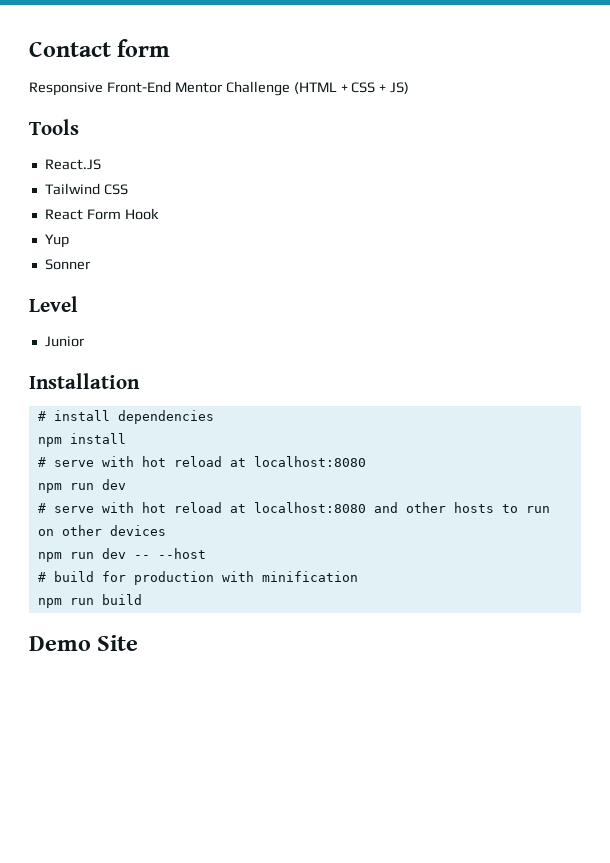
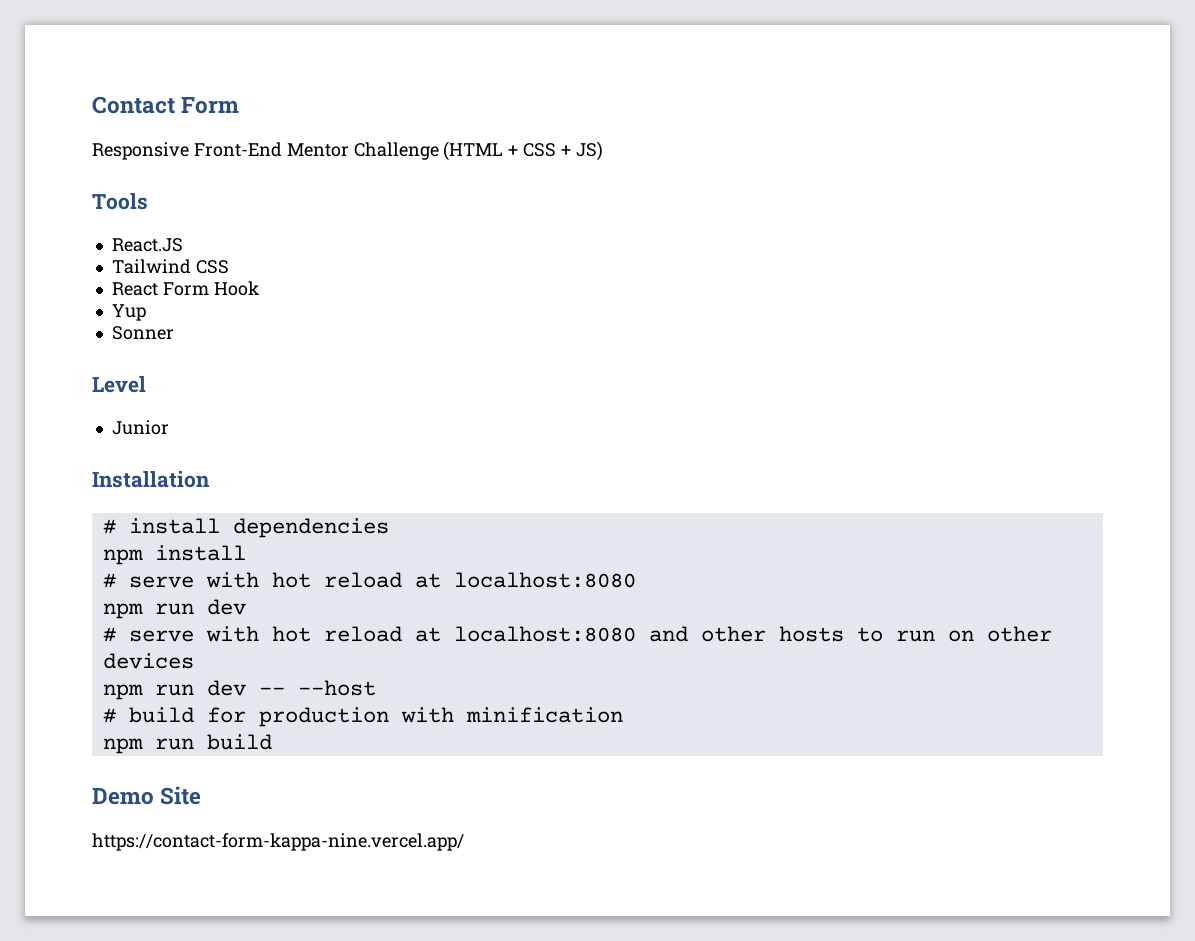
- Contact form
+ Contact Form
+ https://contact-form-kappa-nine.vercel.app/

